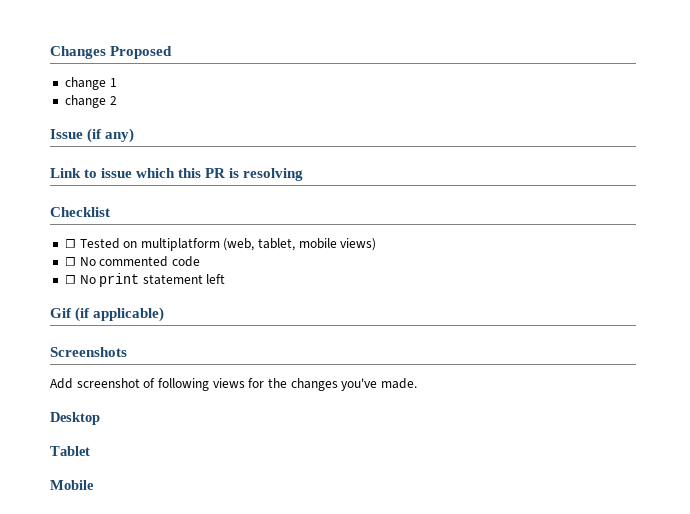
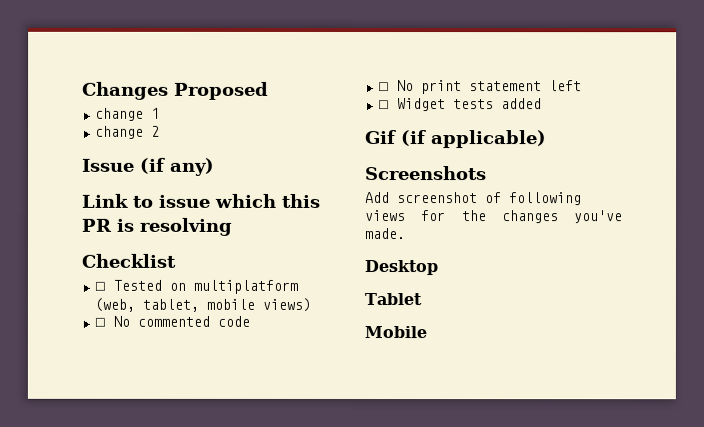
+ ☐ Widget tests added

